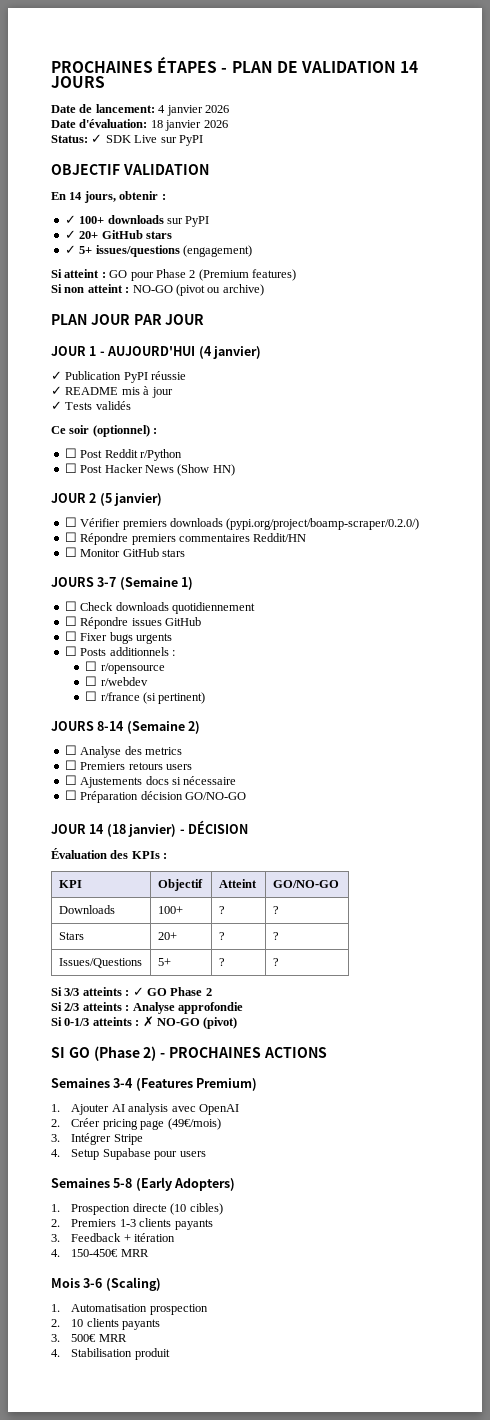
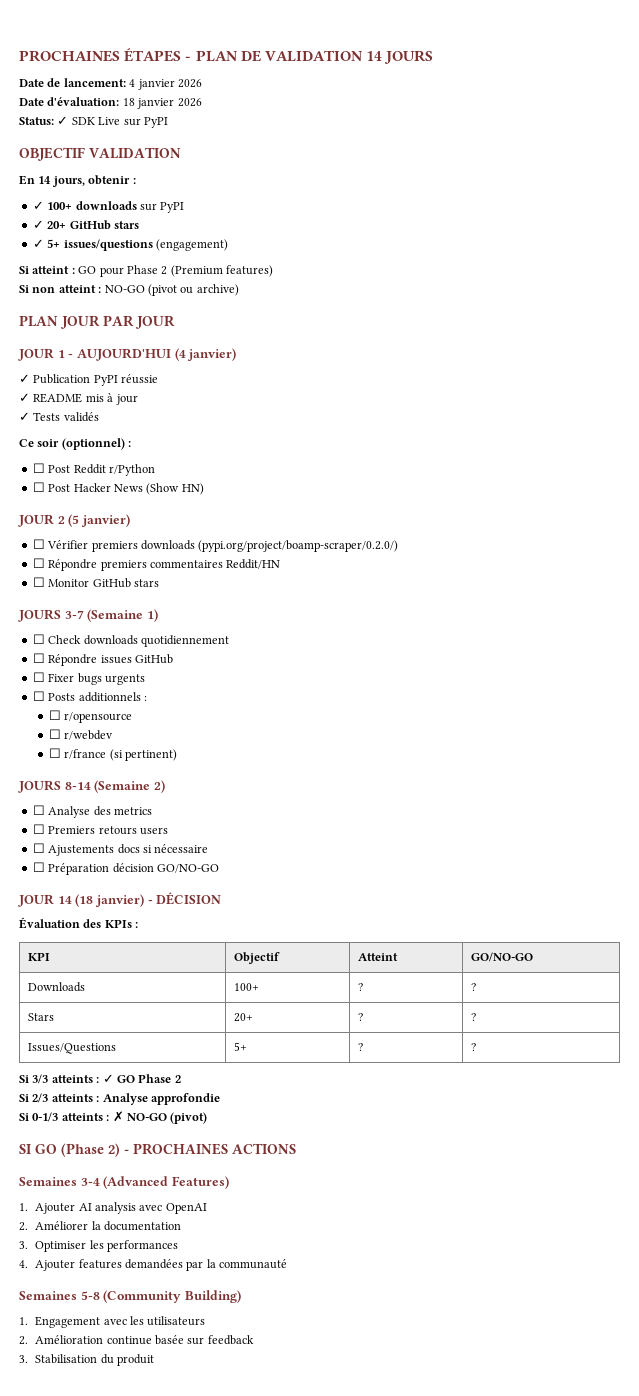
- Semaines 3-4 (Features Premium)
+ Semaines 3-4 (Advanced Features)
- 2. Créer pricing page (49€/mois)
- 3. Intégrer Stripe
- 4. Setup Supabase pour users
+ 2. Améliorer la documentation
+ 3. Optimiser les performances
+ 4. Ajouter features demandées par la communauté
- Semaines 5-8 (Early Adopters)
- 1. Prospection directe (10 cibles)
- 2. Premiers 1-3 clients payants
- 3. Feedback + itération
- 4. 150-450€ MRR
- Mois 3-6 (Scaling)
- 1. Automatisation prospection
- 2. 10 clients payants
- 3. 500€ MRR
- 4. Stabilisation produit
+ Semaines 5-8 (Community Building)
+ 1. Engagement avec les utilisateurs
+ 2. Amélioration continue basée sur feedback
+ 3. Stabilisation du produit

